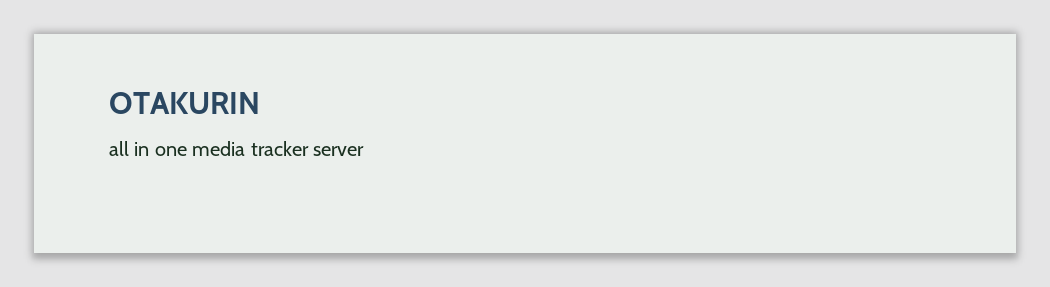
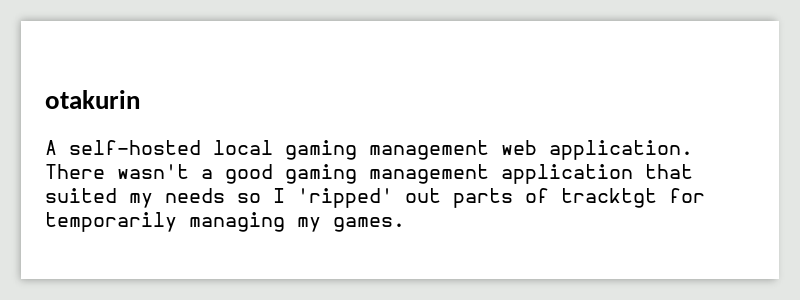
- OTAKURIN
- all in one media tracker server
+ otakurin
+ A self-hosted local gaming management web application. There wasn't a good gaming management application that suited my needs so I 'ripped' out parts of tracktgt for temporarily managing my games.

